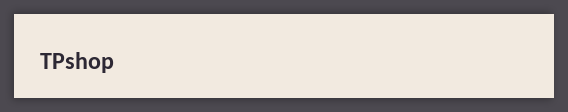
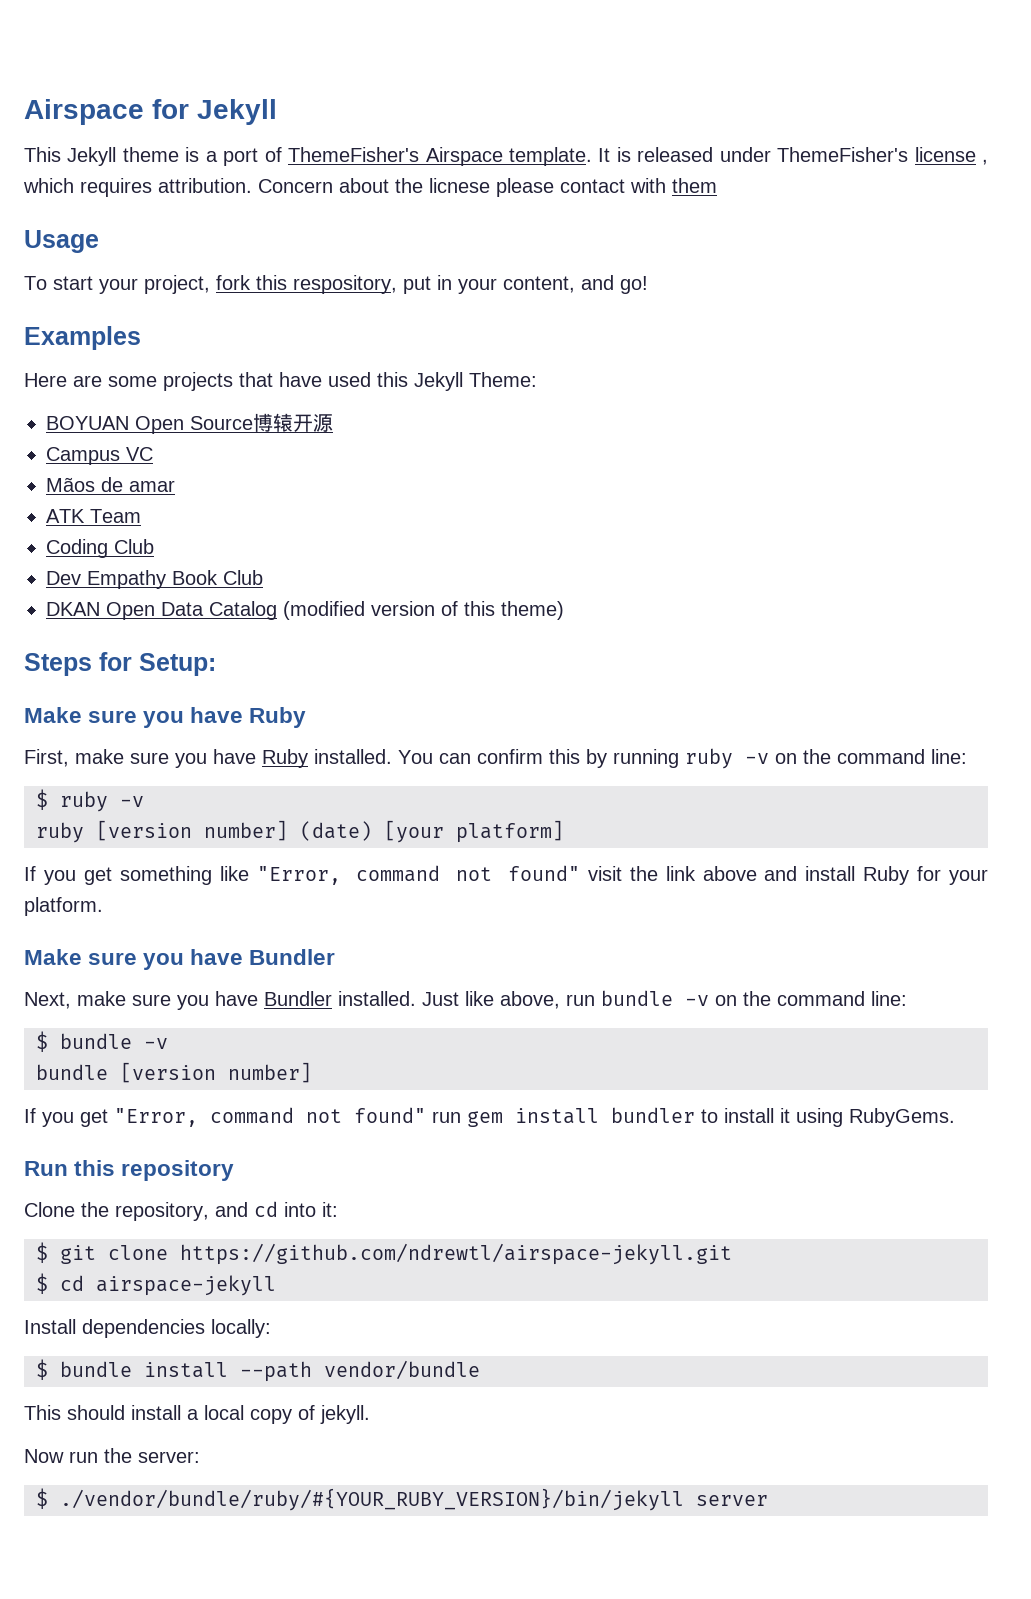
- TPshop
+ Airspace for Jekyll
+ This Jekyll theme is a port of ThemeFisher's Airspace template. It is released under ThemeFisher's license , which requires attribution. Concern about the licnese please contact with them
+ Usage
+ To start your project, fork this respository, put in your content, and go!
+ Examples
+ Here are some projects that have used this Jekyll Theme:
+ BOYUAN Open Source博辕开源
+ Campus VC
+ Mãos de amar
+ ATK Team
+ Coding Club
+ Dev Empathy Book Club
+ DKAN Open Data Catalog (modified version of this theme)
+ Steps for Setup:
+ Make sure you have Ruby
+ First, make sure you have Ruby installed. You can confirm this by running ruby -v on the command line:
+ $ ruby -v
+ ruby [version number] (date) [your platform]
+ If you get something like "Error, command not found" visit the link above and install Ruby for your platform.
+ Make sure you have Bundler
+ Next, make sure you have Bundler installed. Just like above, run bundle -v on the command line:
+ $ bundle -v
+ bundle [version number]
+ If you get "Error, command not found" run gem install bundler to install it using RubyGems.
+ Run this repository
+ Clone the repository, and cd into it:
+ $ git clone https://github.com/ndrewtl/airspace-jekyll.git
+ $ cd airspace-jekyll
+ Install dependencies locally:
+ $ bundle install --path vendor/bundle
+ This should install a local copy of jekyll.
+ Now run the server:
+ $ ./vendor/bundle/ruby/#{YOUR_RUBY_VERSION}/bin/jekyll server

